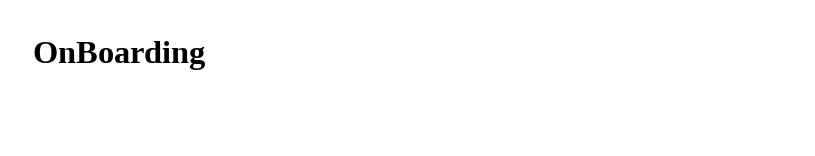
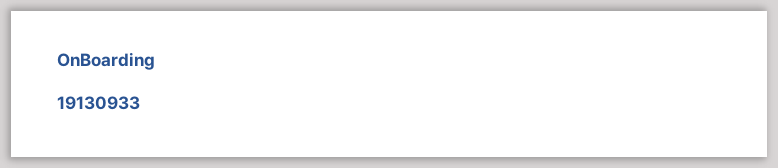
+ 19130933

